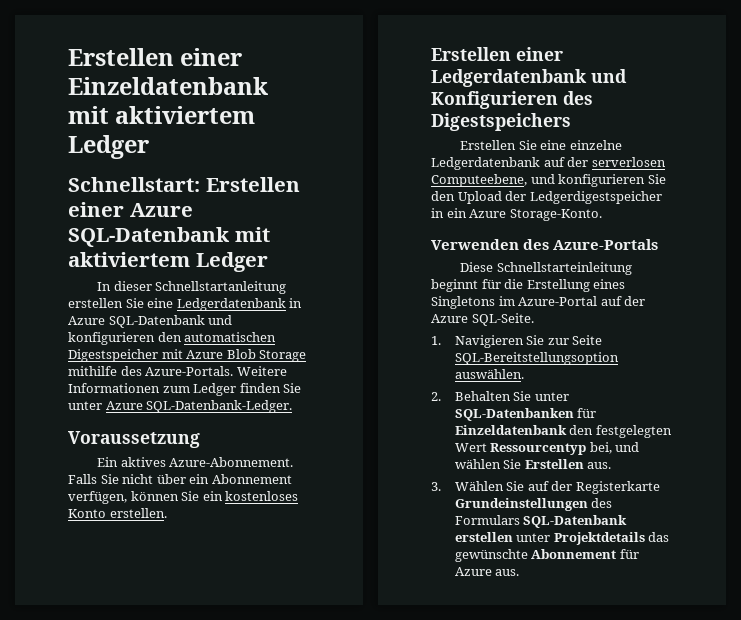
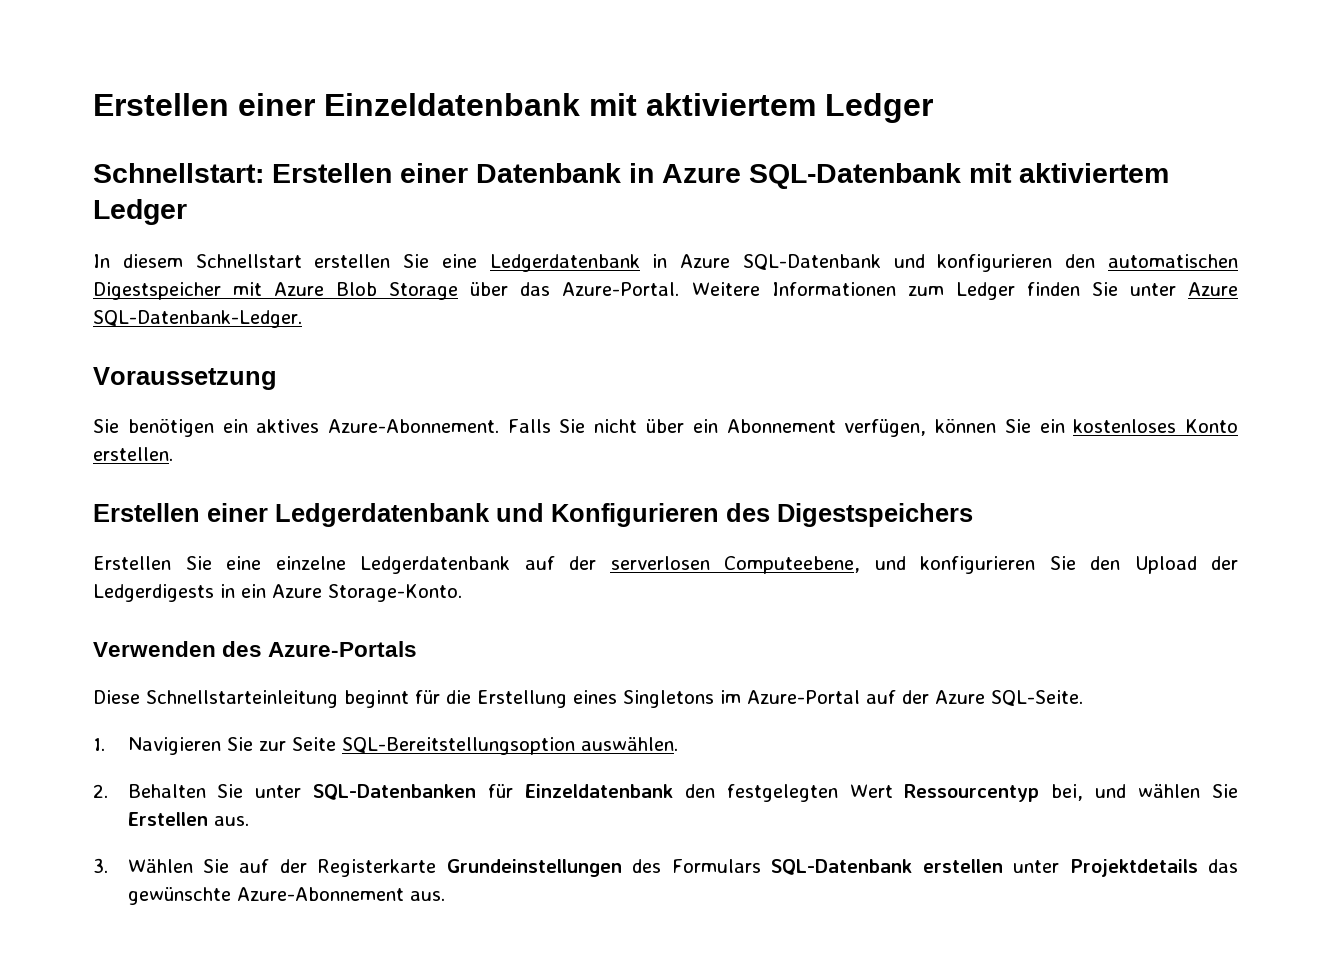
- Schnellstart: Erstellen einer Azure SQL-Datenbank mit aktiviertem Ledger
+ Schnellstart: Erstellen einer Datenbank in Azure SQL-Datenbank mit aktiviertem Ledger
- In dieser Schnellstartanleitung erstellen Sie eine Ledgerdatenbank in Azure SQL-Datenbank und konfigurieren den automatischen Digestspeicher mit Azure Blob Storage mithilfe des Azure-Portals.
+ In diesem Schnellstart erstellen Sie eine Ledgerdatenbank in Azure SQL-Datenbank und konfigurieren den automatischen Digestspeicher mit Azure Blob Storage über das Azure-Portal.
- Ein aktives Azure-Abonnement.
+ Sie benötigen ein aktives Azure-Abonnement.
- Erstellen Sie eine einzelne Ledgerdatenbank auf der serverlosen Computeebene, und konfigurieren Sie den Upload der Ledgerdigestspeicher in ein Azure Storage-Konto.
+ Erstellen Sie eine einzelne Ledgerdatenbank auf der serverlosen Computeebene, und konfigurieren Sie den Upload der Ledgerdigests in ein Azure Storage-Konto.
- 3. Wählen Sie auf der Registerkarte Grundeinstellungen des Formulars SQL-Datenbank erstellen unter Projektdetails das gewünschte Abonnement für Azure aus.
+ 3. Wählen Sie auf der Registerkarte Grundeinstellungen des Formulars SQL-Datenbank erstellen unter Projektdetails das gewünschte Azure-Abonnement aus.

